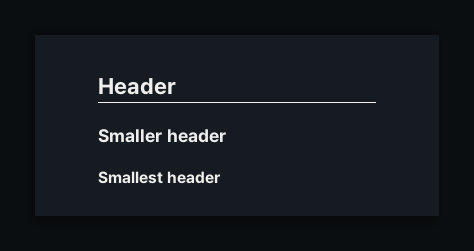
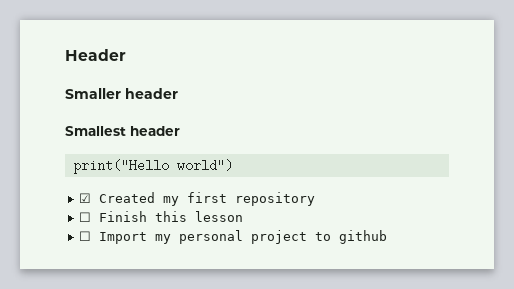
+ print("Hello world")
+ ☑ Created my first repository
+ ☐ Finish this lesson
+ ☐ Import my personal project to github

